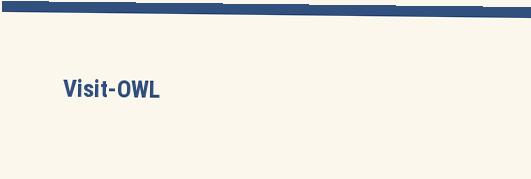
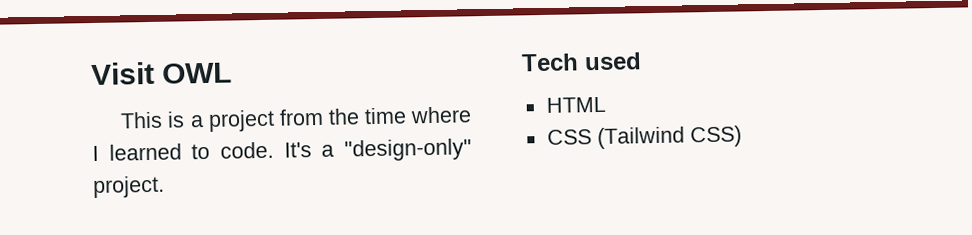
- Visit-OWL
+ Visit OWL
+ This is a project from the time where I learned to code. It's a "design-only" project.
+ Tech used
+ HTML
+ CSS (Tailwind CSS)

